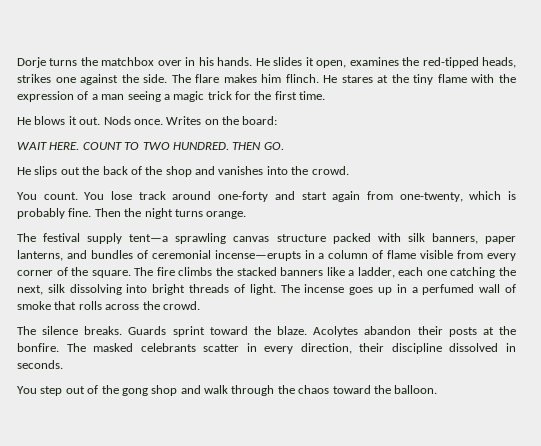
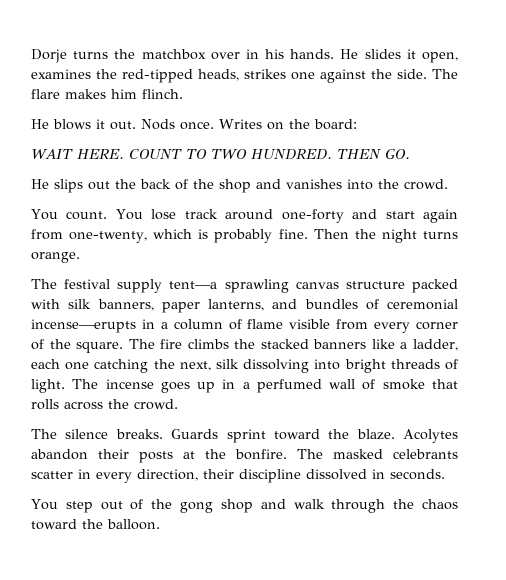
- He stares at the tiny flame with the expression of a man seeing a magic trick for the first time.

